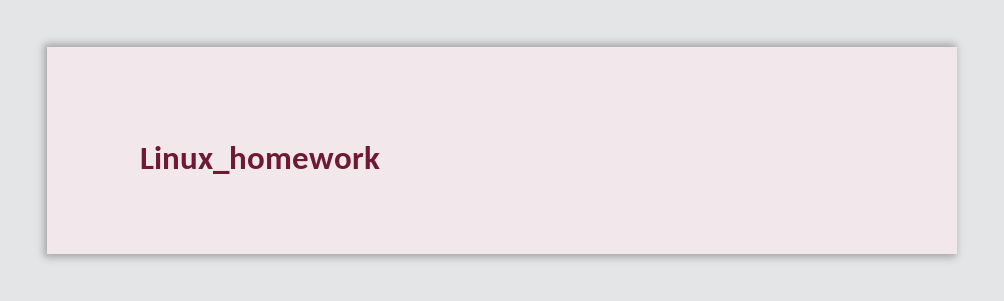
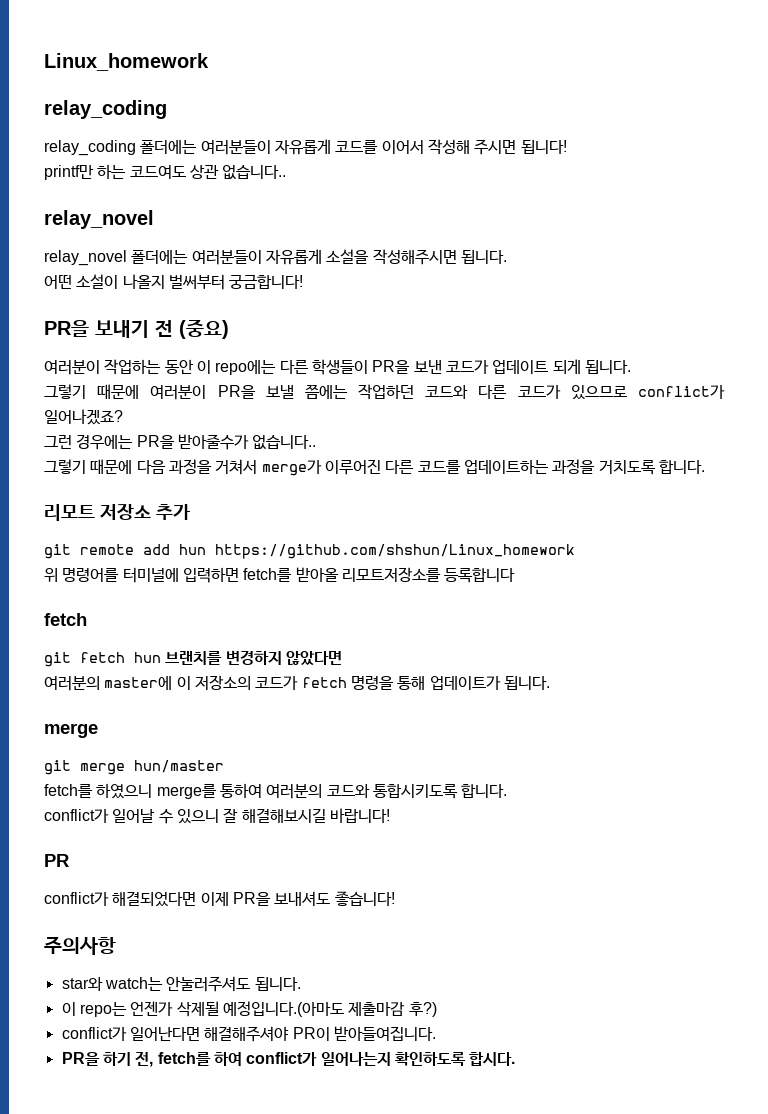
  Linux_homework
+ relay_coding
+ relay_coding 폴더에는 여러분들이 자유롭게 코드를 이어서 작성해 주시면 됩니다!
+ printf만 하는 코드여도 상관 없습니다..
+ relay_novel
+ relay_novel 폴더에는 여러분들이 자유롭게 소설을 작성해주시면 됩니다.
+ 어떤 소설이 나올지 벌써부터 궁금합니다!
+ PR을 보내기 전 (중요)
+ 여러분이 작업하는 동안 이 repo에는 다른 학생들이 PR을 보낸 코드가 업데이트 되게 됩니다.
+ 그렇기 때문에 여러분이 PR을 보낼 쯤에는 작업하던 코드와 다른 코드가 있으므로 conflict가 일어나겠죠?
+ 그런 경우에는 PR을 받아줄수가 없습니다..
+ 그렇기 때문에 다음 과정을 거쳐서 merge가 이루어진 다른 코드를 업데이트하는 과정을 거치도록 합니다.
+ 리모트 저장소 추가
+ git remote add hun https://github.com/shshun/Linux_homework
+ 위 명령어를 터미널에 입력하면 fetch를 받아올 리모트저장소를 등록합니다
+ fetch
+ git fetch hun 브랜치를 변경하지 않았다면
+ 여러분의 master에 이 저장소의 코드가 fetch 명령을 통해 업데이트가 됩니다.
+ merge
+ git merge hun/master
+ fetch를 하였으니 merge를 통하여 여러분의 코드와 통합시키도록 합니다.
+ conflict가 일어날 수 있으니 잘 해결해보시길 바랍니다!
+ PR
+ conflict가 해결되었다면 이제 PR을 보내셔도 좋습니다!
+ 주의사항
+ star와 watch는 안눌러주셔도 됩니다.
+ 이 repo는 언젠가 삭제될 예정입니다.(아마도 제출마감 후?)
+ conflict가 일어난다면 해결해주셔야 PR이 받아들여집니다.
+ PR을 하기 전, fetch를 하여 conflict가 일어나는지 확인하도록 합시다.

